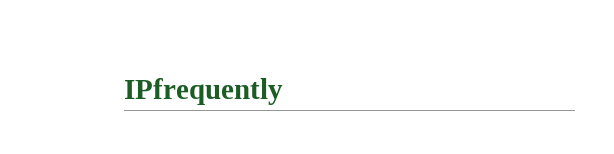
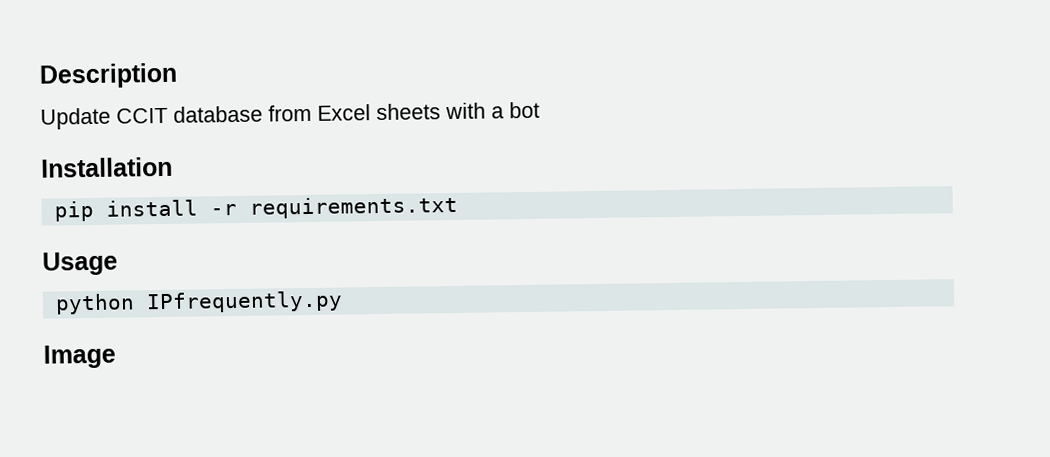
- IPfrequently
+ Description
+ Update CCIT database from Excel sheets with a bot
+ Installation
+ pip install -r requirements.txt
+ Usage
+ python IPfrequently.py
+ Image

